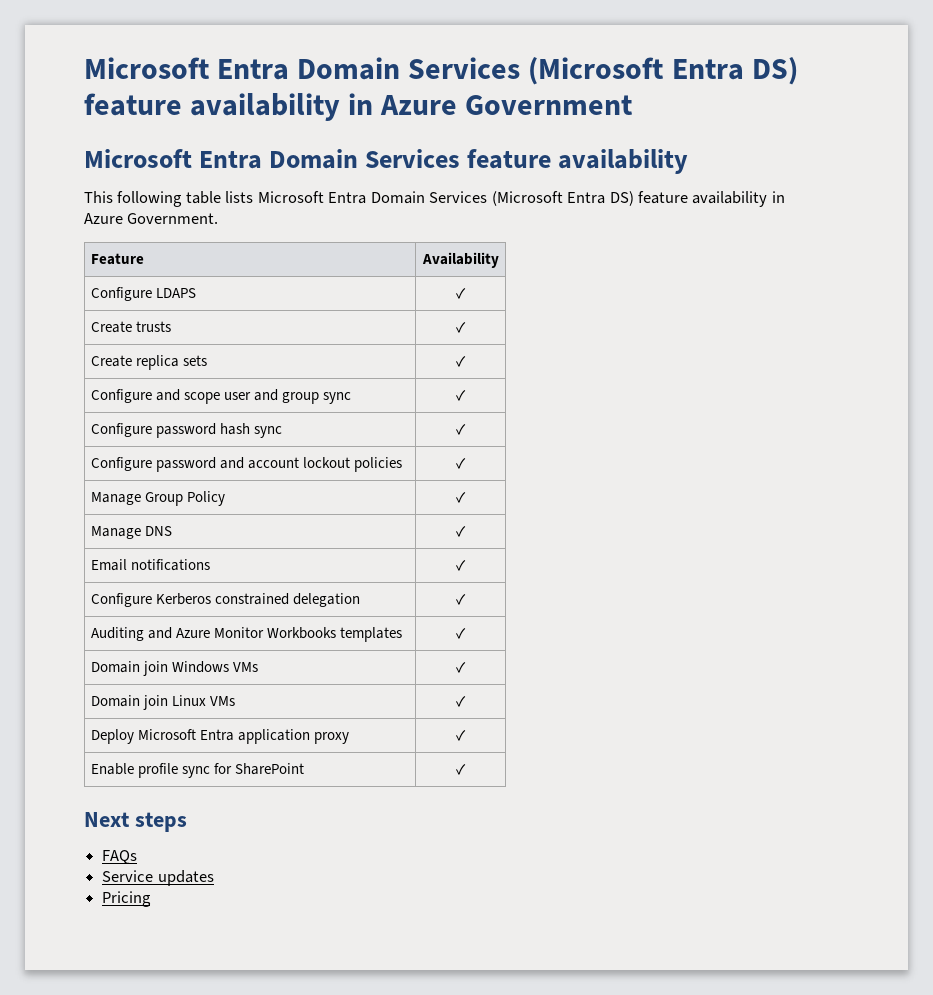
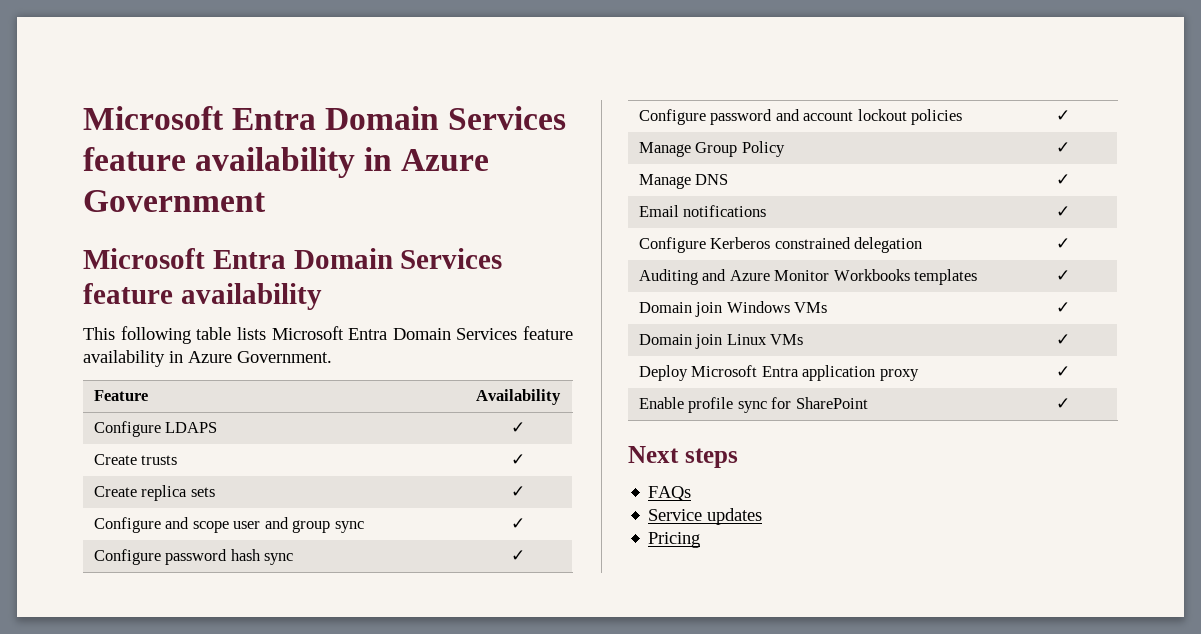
- Microsoft Entra Domain Services (Microsoft Entra DS) feature availability in Azure Government
+ Microsoft Entra Domain Services feature availability in Azure Government
- This following table lists Microsoft Entra Domain Services (Microsoft Entra DS) feature availability in Azure Government.
+ This following table lists Microsoft Entra Domain Services feature availability in Azure Government.

